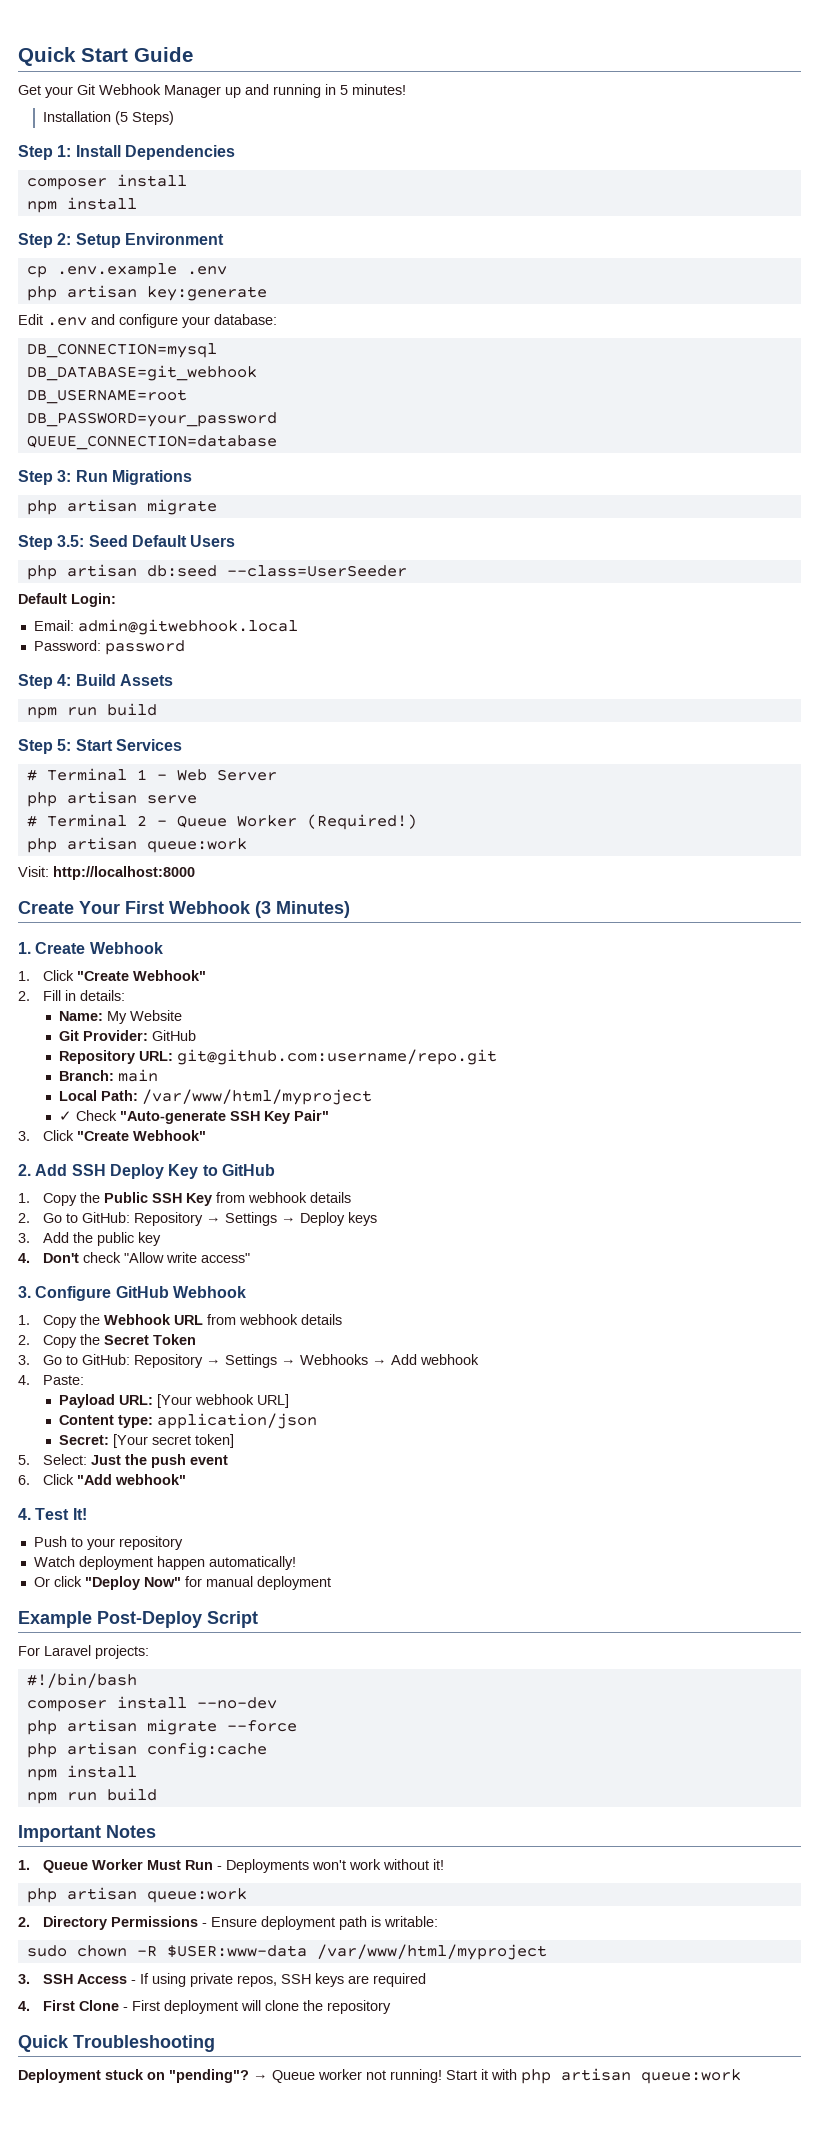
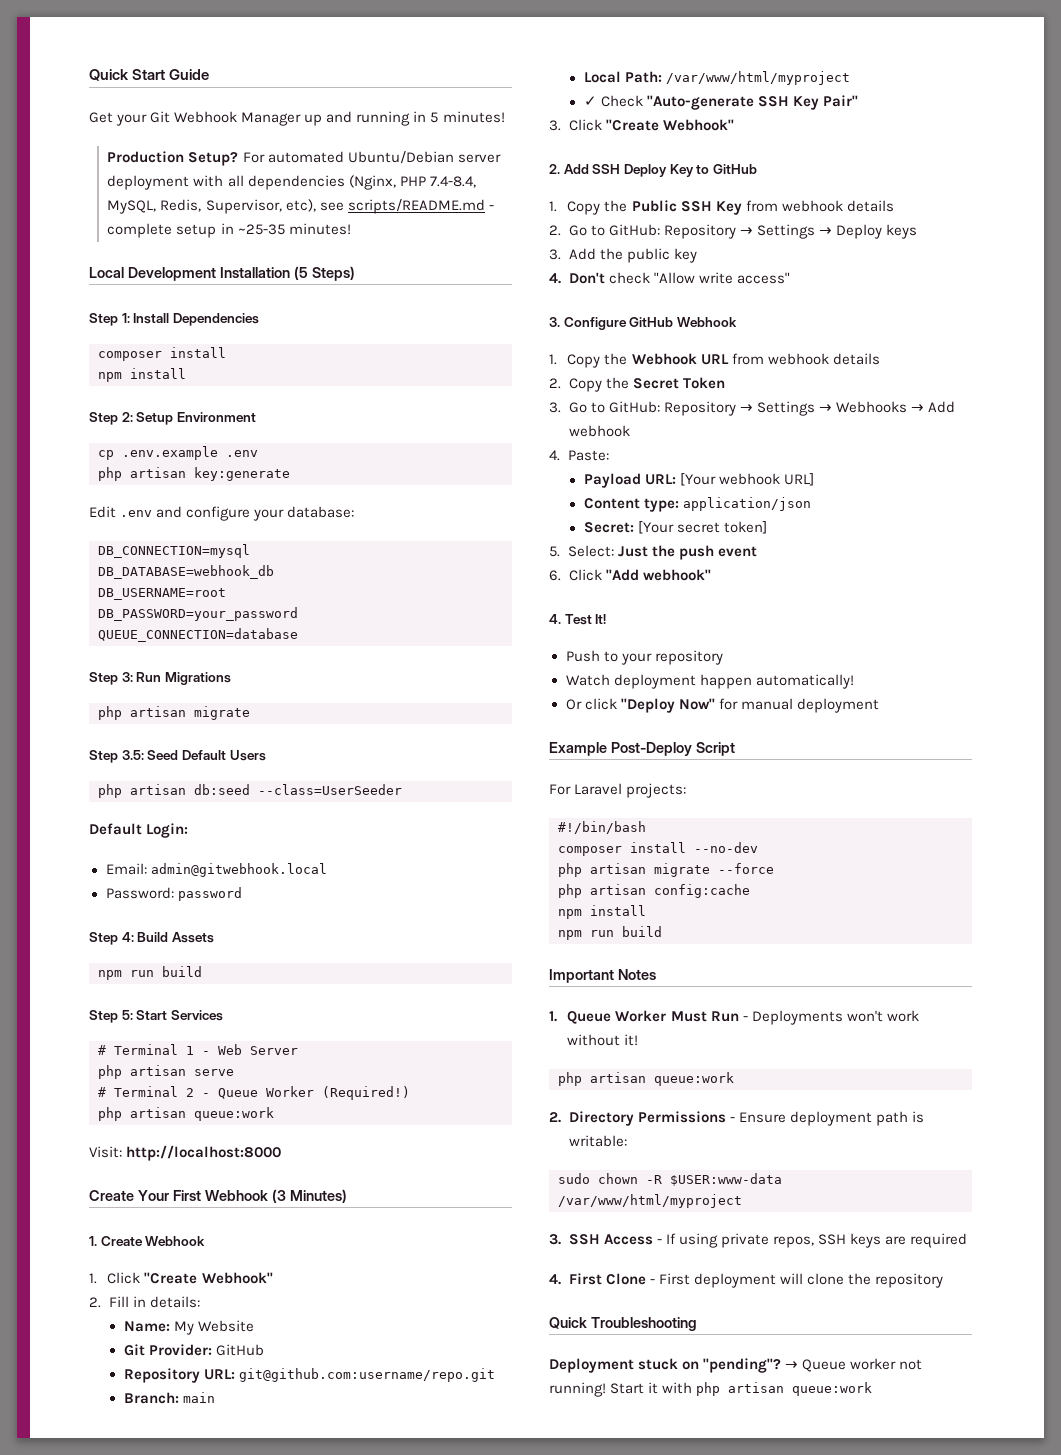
- Installation (5 Steps)
+ Production Setup? For automated Ubuntu/Debian server deployment with all dependencies (Nginx, PHP 7.4-8.4, MySQL, Redis, Supervisor, etc), see scripts/README.md - complete setup in ~25-35 minutes!
+ Local Development Installation (5 Steps)
- DB_DATABASE=git_webhook
+ DB_DATABASE=webhook_db

